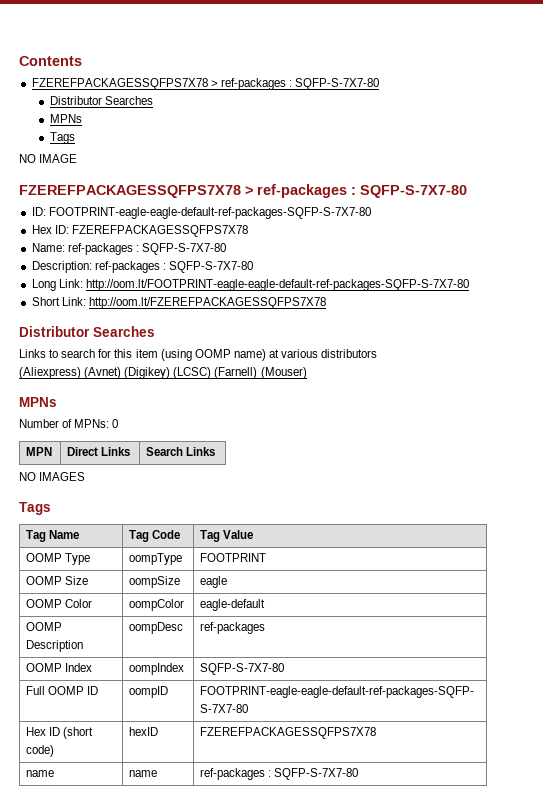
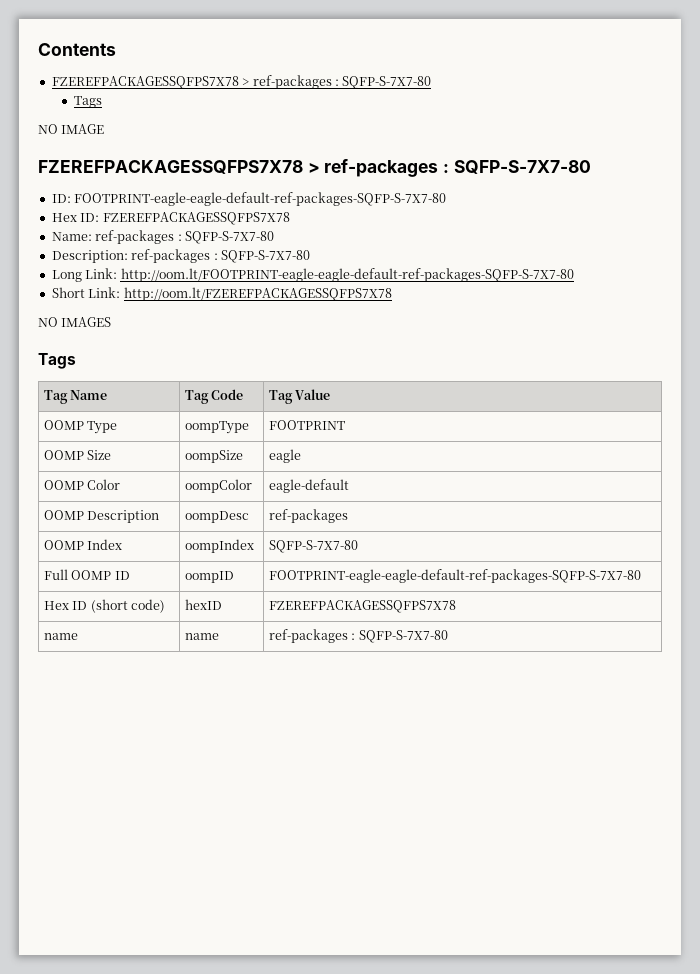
  Contents
  FZEREFPACKAGESSQFPS7X78 > ref-packages : SQFP-S-7X7-80
- Distributor Searches
- MPNs
  Short Link: http://oom.lt/FZEREFPACKAGESSQFPS7X78
- Distributor Searches
- Links to search for this item (using OOMP name) at various distributors
- (Aliexpress) (Avnet) (Digikey) (LCSC) (Farnell) (Mouser)
- MPNs
- Number of MPNs: 0
- MPN | Direct Links | Search Links

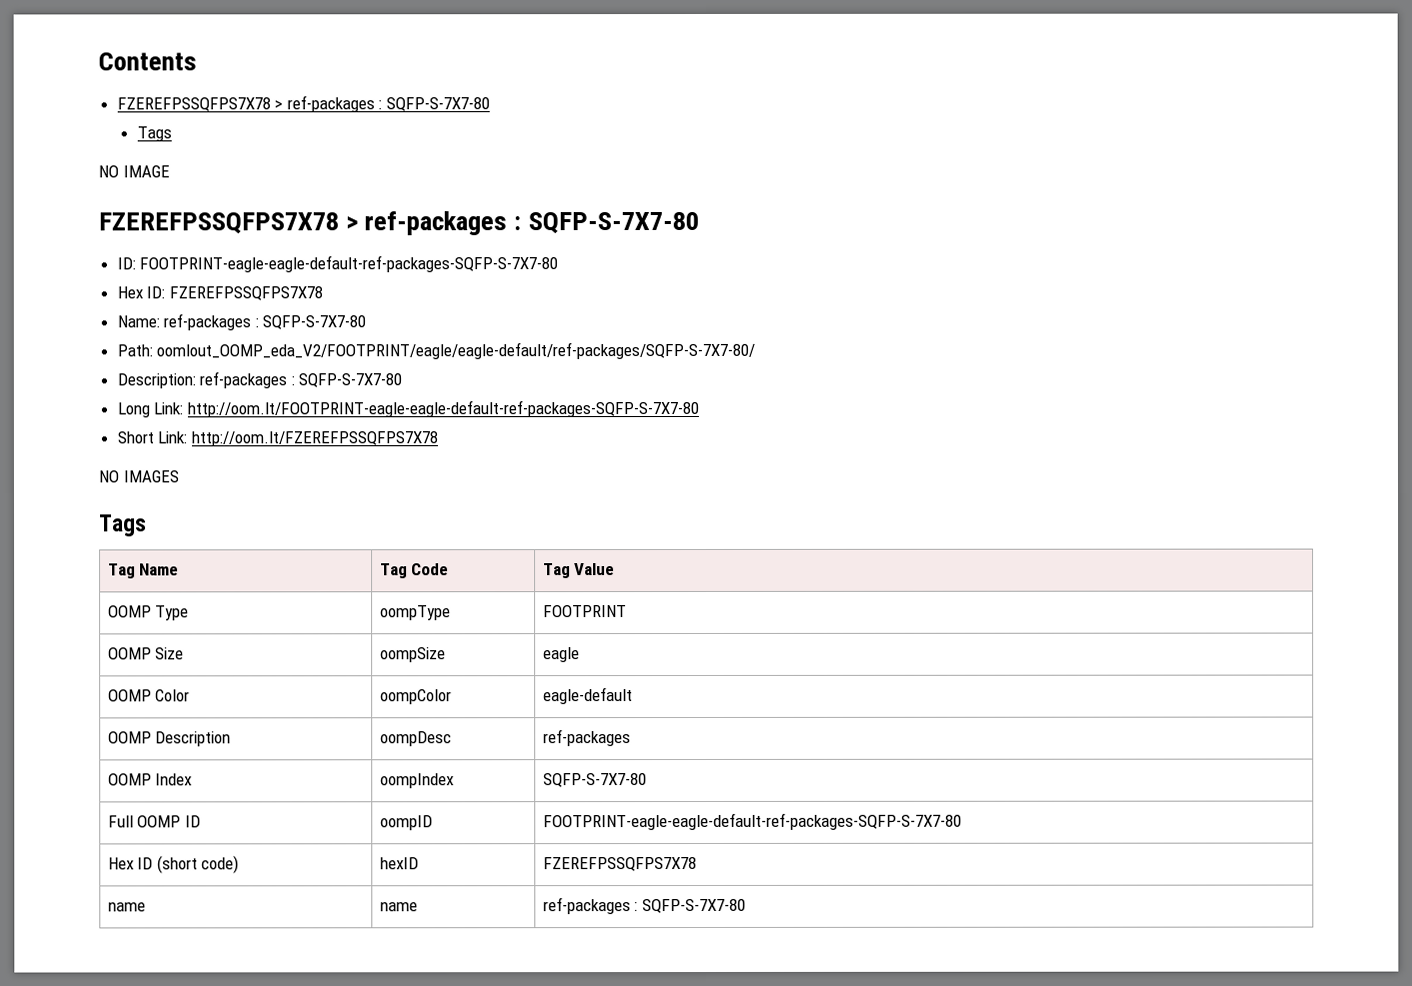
  Contents
- FZEREFPACKAGESSQFPS7X78 > ref-packages : SQFP-S-7X7-80
+ FZEREFPSSQFPS7X78 > ref-packages : SQFP-S-7X7-80
  NO IMAGE
- FZEREFPACKAGESSQFPS7X78 > ref-packages : SQFP-S-7X7-80
+ FZEREFPSSQFPS7X78 > ref-packages : SQFP-S-7X7-80
- Hex ID: FZEREFPACKAGESSQFPS7X78
+ Hex ID: FZEREFPSSQFPS7X78
+ Path: oomlout_OOMP_eda_V2/FOOTPRINT/eagle/eagle-default/ref-packages/SQFP-S-7X7-80/
- Short Link: http://oom.lt/FZEREFPACKAGESSQFPS7X78
+ Short Link: http://oom.lt/FZEREFPSSQFPS7X78
- Hex ID (short code) | hexID | FZEREFPACKAGESSQFPS7X78
+ Hex ID (short code) | hexID | FZEREFPSSQFPS7X78

